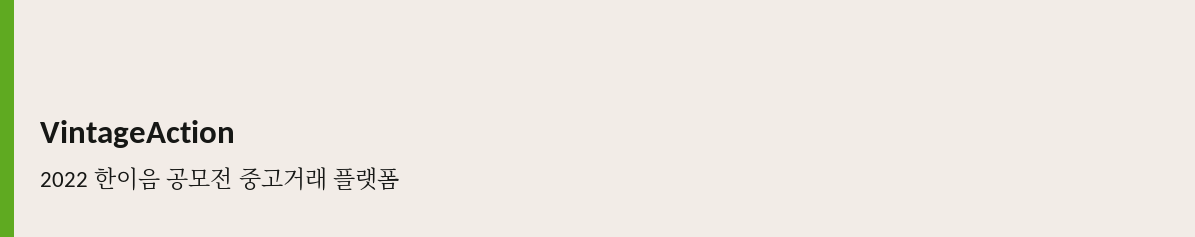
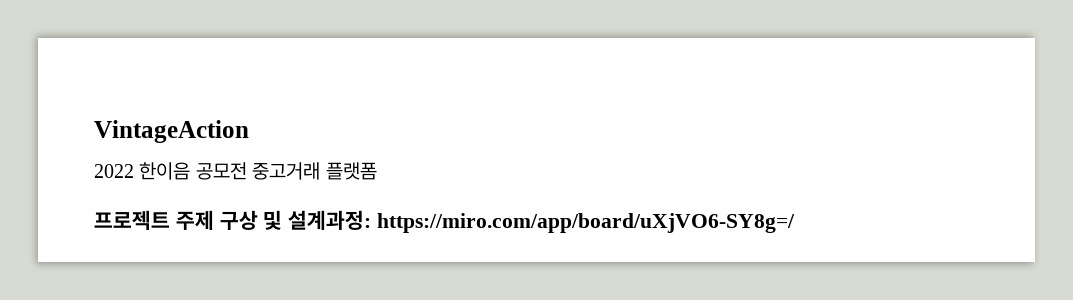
+ 프로젝트 주제 구상 및 설계과정: https://miro.com/app/board/uXjVO6-SY8g=/

